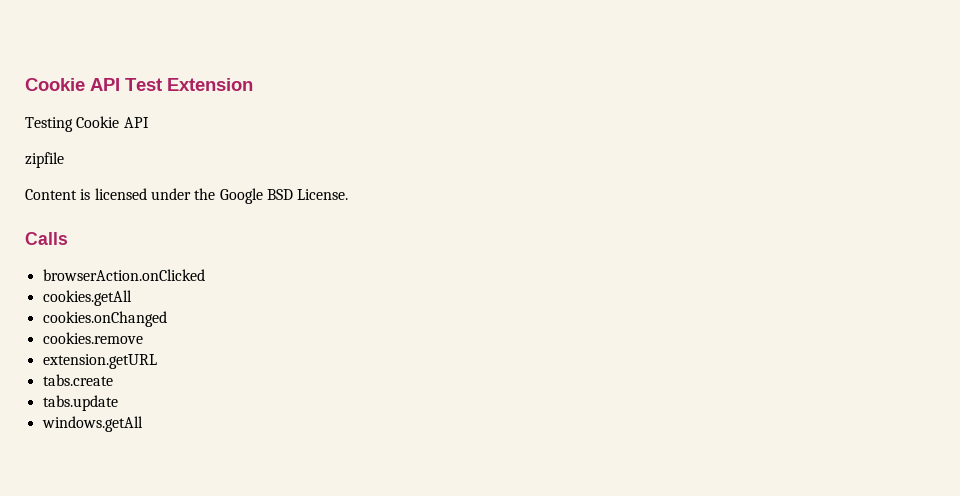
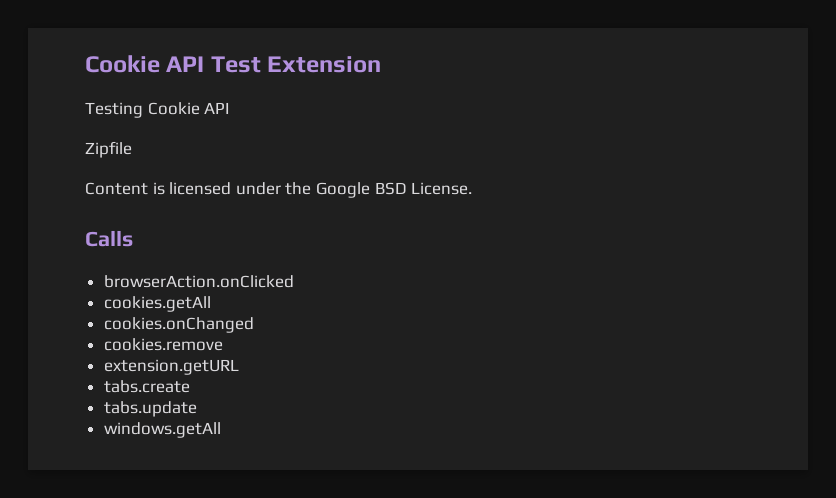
- zipfile
+ Zipfile

